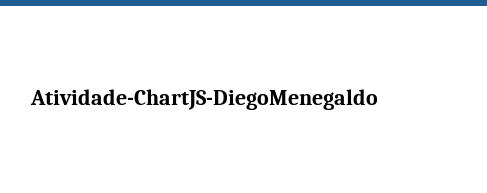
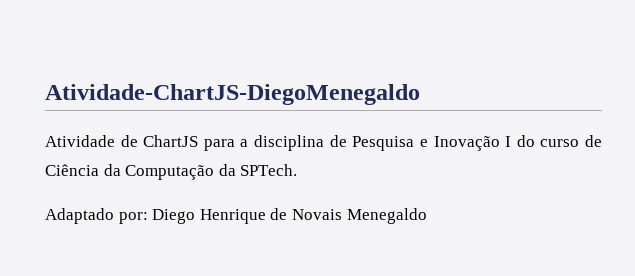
+ Atividade de ChartJS para a disciplina de Pesquisa e Inovação I do curso de Ciência da Computação da SPTech.
+ Adaptado por: Diego Henrique de Novais Menegaldo

